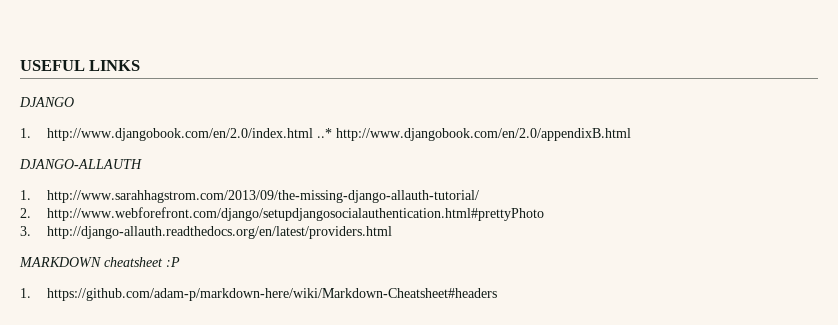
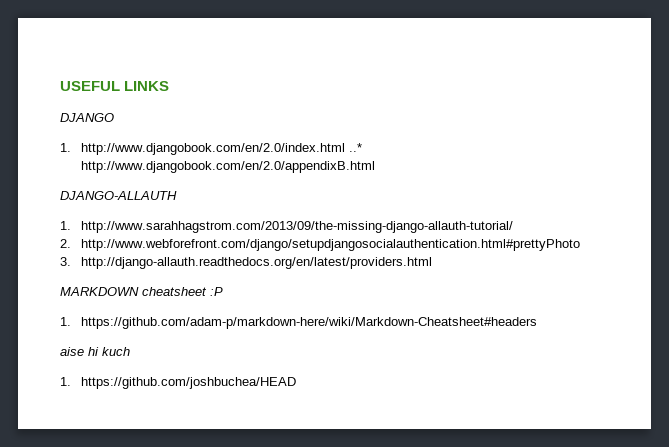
+ aise hi kuch
+ 1. https://github.com/joshbuchea/HEAD

